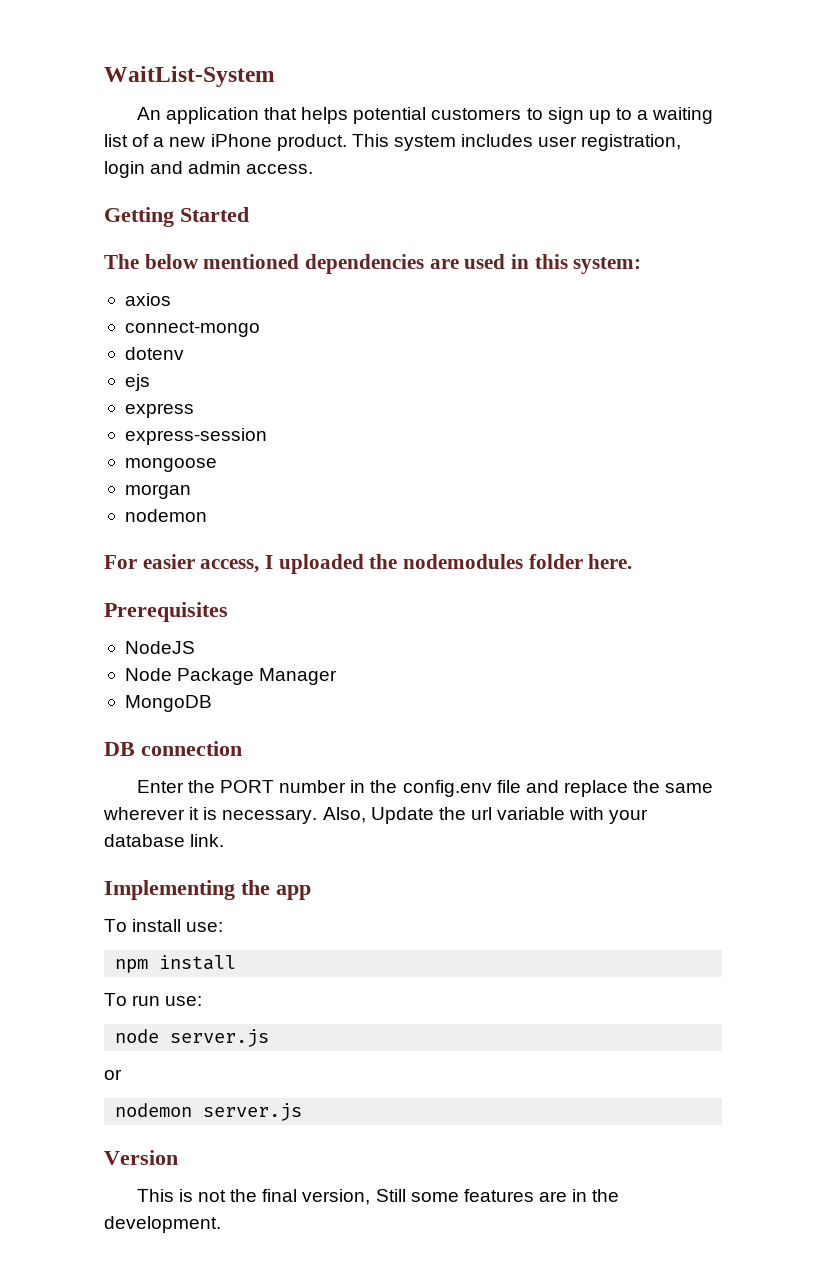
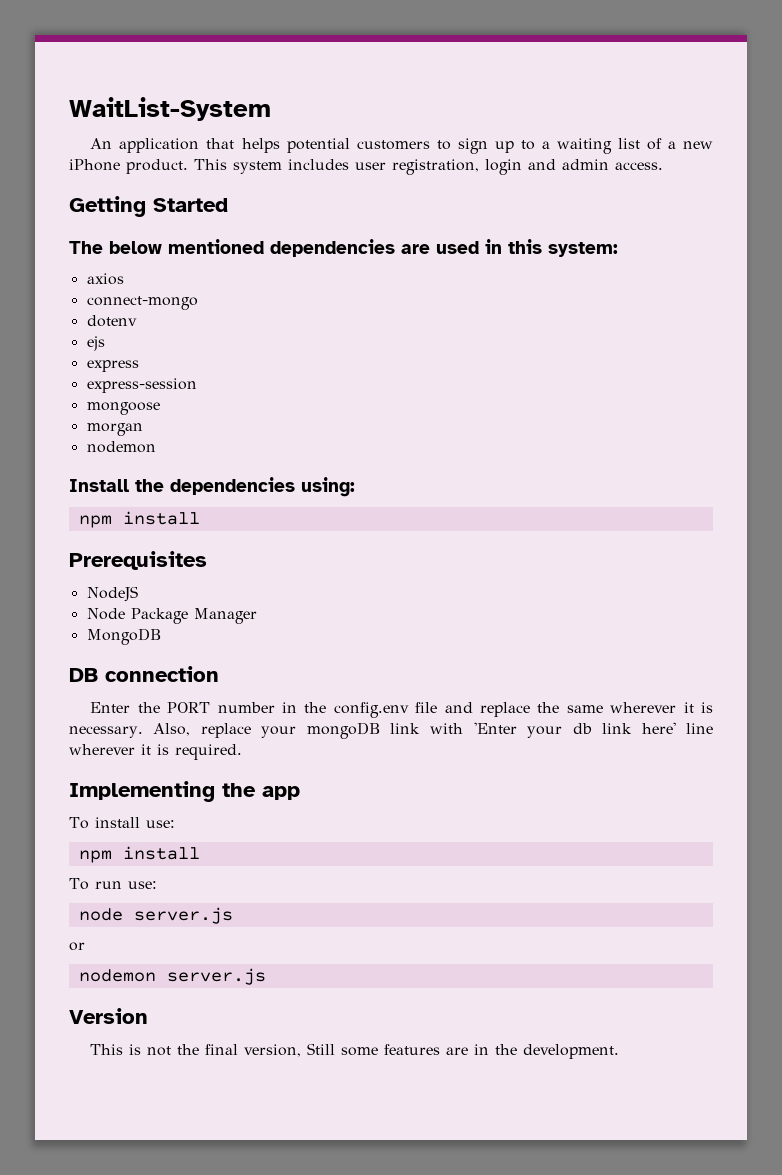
- For easier access, I uploaded the nodemodules folder here.
+ Install the dependencies using:
+ npm install
- Also, Update the url variable with your database link.
+ Also, replace your mongoDB link with 'Enter your db link here' line wherever it is required.

